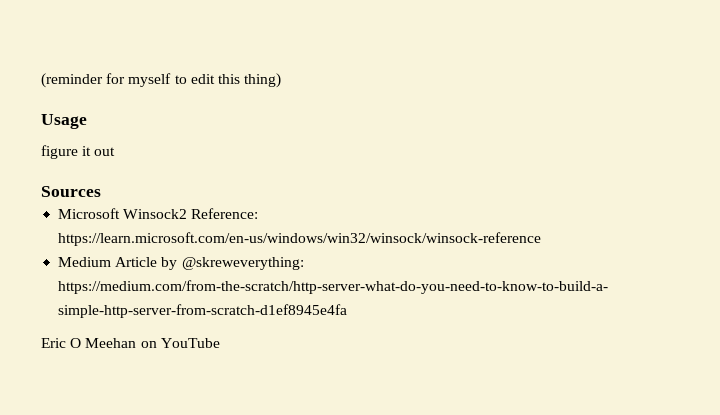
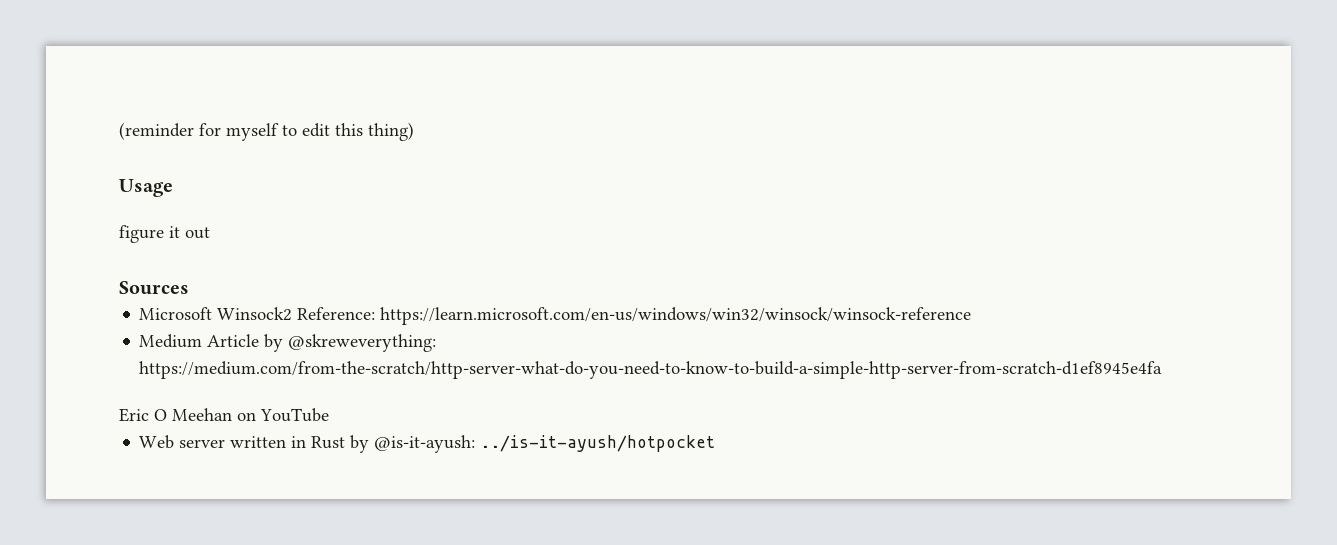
+ Web server written in Rust by @is-it-ayush: ../is-it-ayush/hotpocket

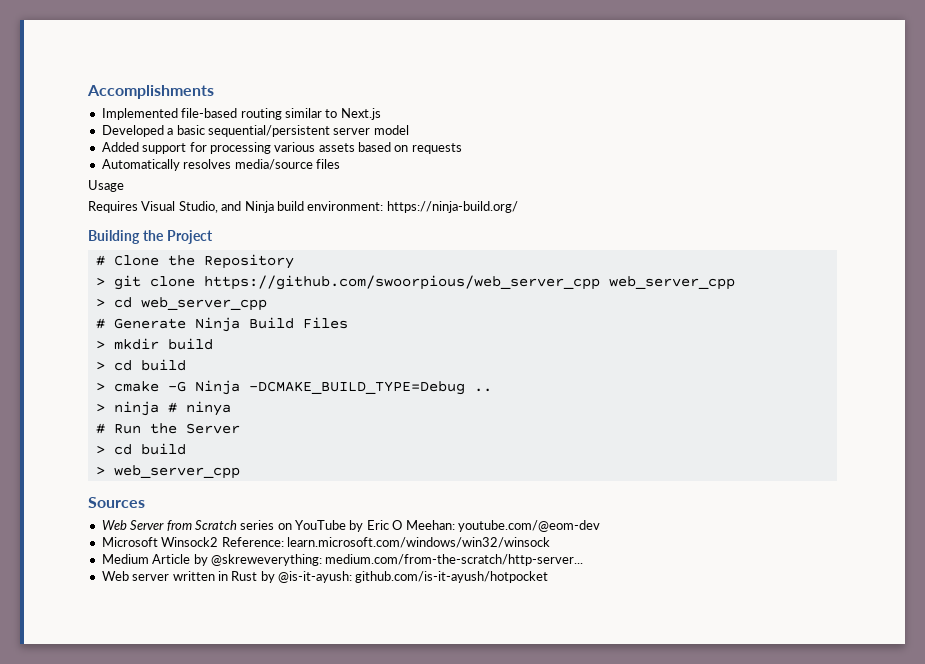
- (reminder for myself to edit this thing)
+ Accomplishments
+ Implemented file-based routing similar to Next.js
+ Developed a basic sequential/persistent server model
+ Added support for processing various assets based on requests
+ Automatically resolves media/source files
  Usage
- figure it out
+ Requires Visual Studio, and Ninja build environment: https://ninja-build.org/
+ Building the Project
+ # Clone the Repository
+ > git clone https://github.com/swoorpious/web_server_cpp web_server_cpp
+ > cd web_server_cpp
+ # Generate Ninja Build Files
+ > mkdir build
+ > cd build
+ > cmake -G Ninja -DCMAKE_BUILD_TYPE=Debug ..
+ > ninja # ninya
+ # Run the Server
+ > cd build
+ > web_server_cpp
  Sources
+ Web Server from Scratch series on YouTube by Eric O Meehan: youtube.com/@eom-dev
- Microsoft Winsock2 Reference: https://learn.microsoft.com/en-us/windows/win32/winsock/winsock-reference
+ Microsoft Winsock2 Reference: learn.microsoft.com/windows/win32/winsock
- Medium Article by @skreweverything: https://medium.com/from-the-scratch/http-server-what-do-you-need-to-know-to-build-a-simple-http-server-from-scratch-d1ef8945e4fa
- Eric O Meehan on YouTube
+ Medium Article by @skreweverything: medium.com/from-the-scratch/http-server...
- Web server written in Rust by @is-it-ayush: ../is-it-ayush/hotpocket
+ Web server written in Rust by @is-it-ayush: github.com/is-it-ayush/hotpocket

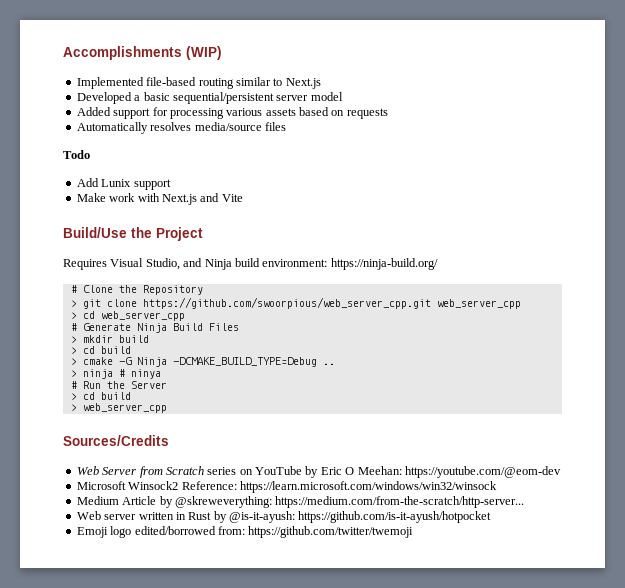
- Accomplishments
+ Accomplishments (WIP)
- Usage
+ Todo
+ Add Lunix support
+ Make work with Next.js and Vite
+ Build/Use the Project
- Building the Project
- > git clone https://github.com/swoorpious/web_server_cpp web_server_cpp
+ > git clone https://github.com/swoorpious/web_server_cpp.git web_server_cpp
- Sources
+ Sources/Credits
- Web Server from Scratch series on YouTube by Eric O Meehan: youtube.com/@eom-dev
+ Web Server from Scratch series on YouTube by Eric O Meehan: https://youtube.com/@eom-dev
- Microsoft Winsock2 Reference: learn.microsoft.com/windows/win32/winsock
+ Microsoft Winsock2 Reference: https://learn.microsoft.com/windows/win32/winsock
- Medium Article by @skreweverything: medium.com/from-the-scratch/http-server...
+ Medium Article by @skreweverything: https://medium.com/from-the-scratch/http-server...
- Web server written in Rust by @is-it-ayush: github.com/is-it-ayush/hotpocket
+ Web server written in Rust by @is-it-ayush: https://github.com/is-it-ayush/hotpocket
+ Emoji logo edited/borrowed from: https://github.com/twitter/twemoji

